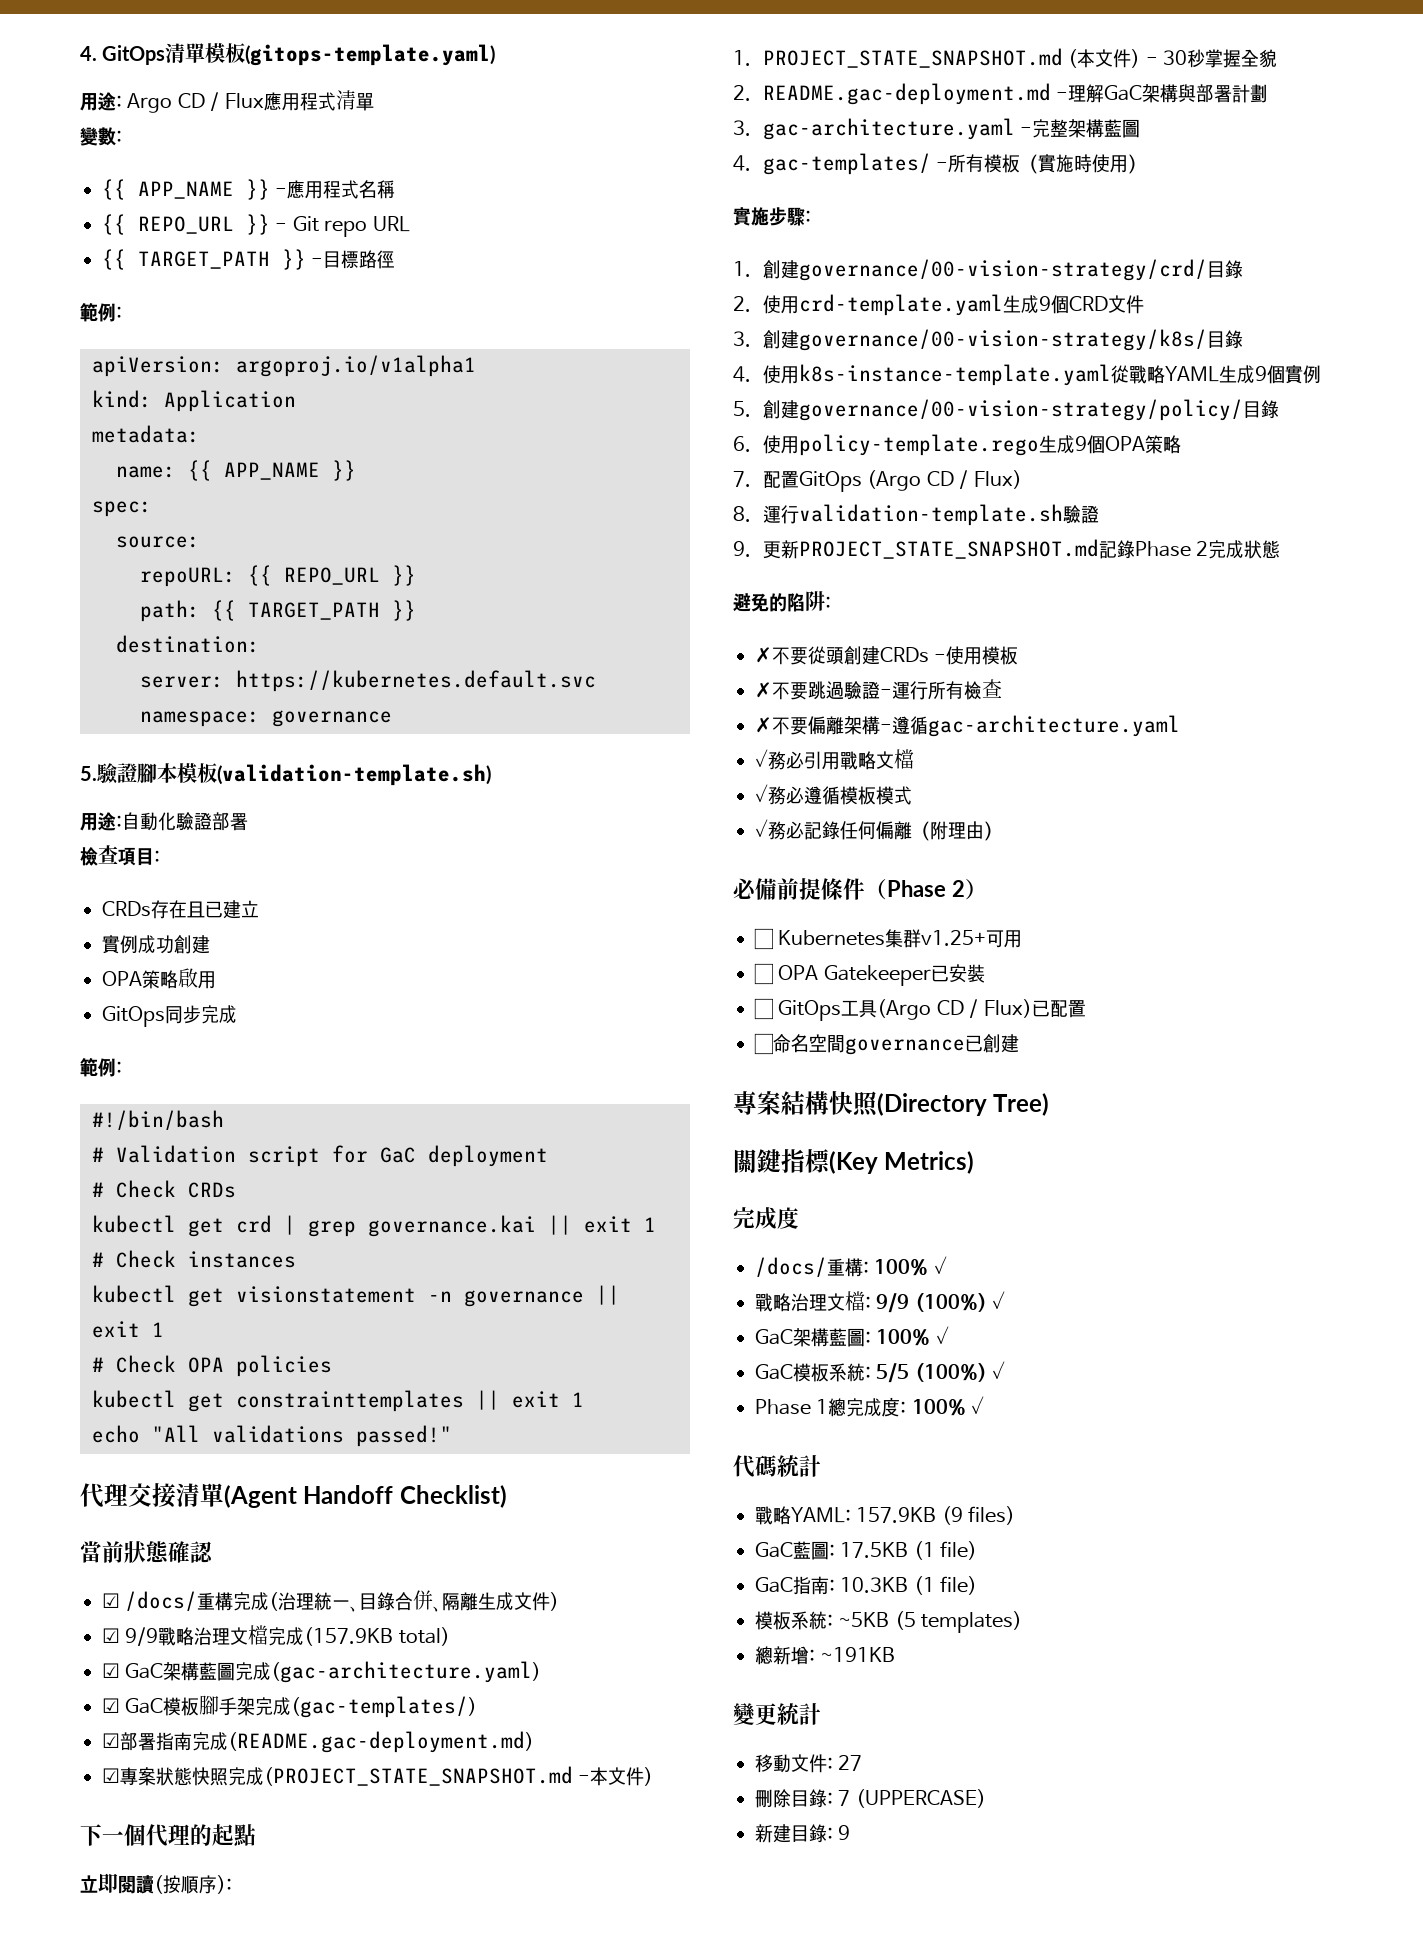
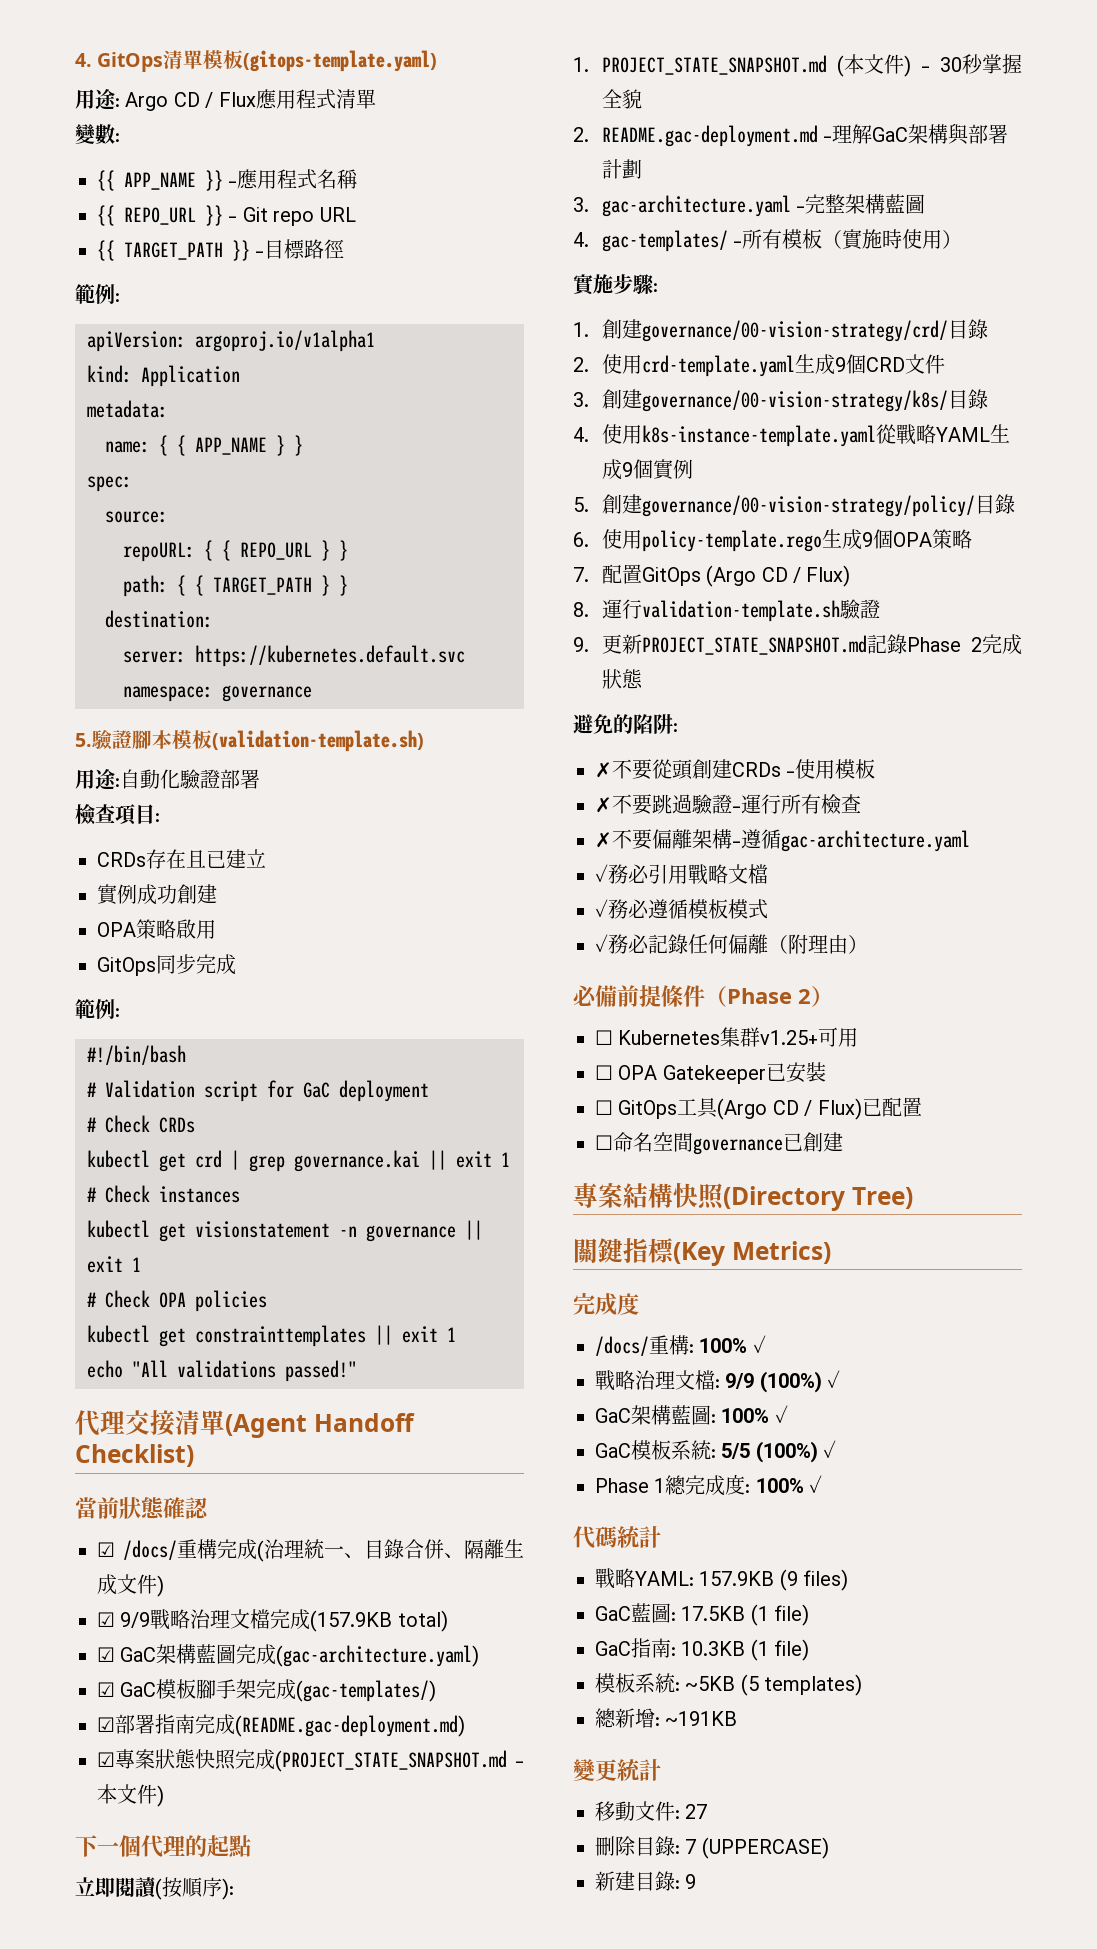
- name: {{ APP_NAME }}
+ name: { { APP_NAME } }
  spec:
  source:
- repoURL: {{ REPO_URL }}
- path: {{ TARGET_PATH }}
+ repoURL: { { REPO_URL } }
+ path: { { TARGET_PATH } }

